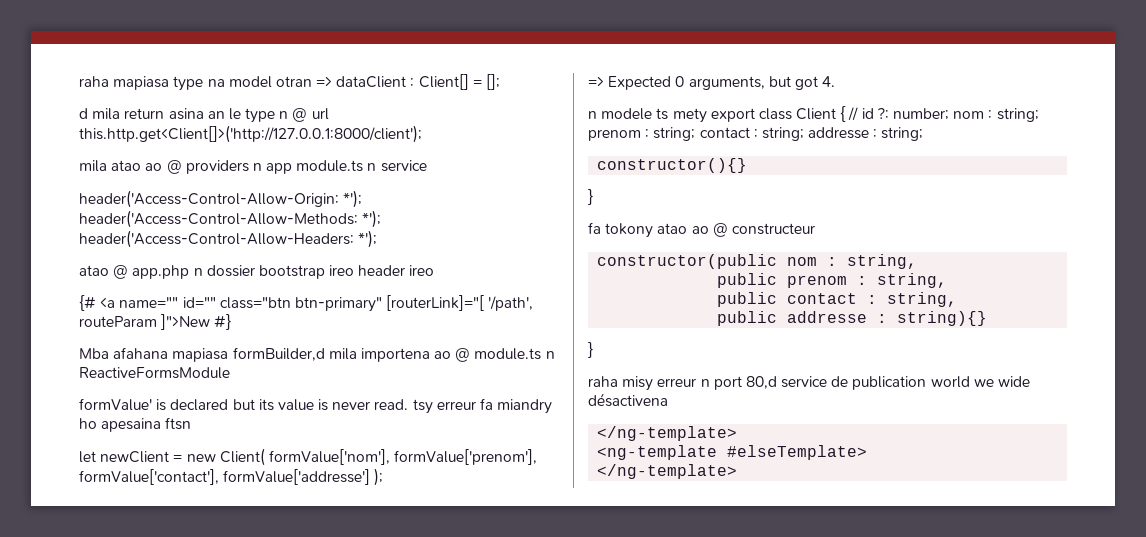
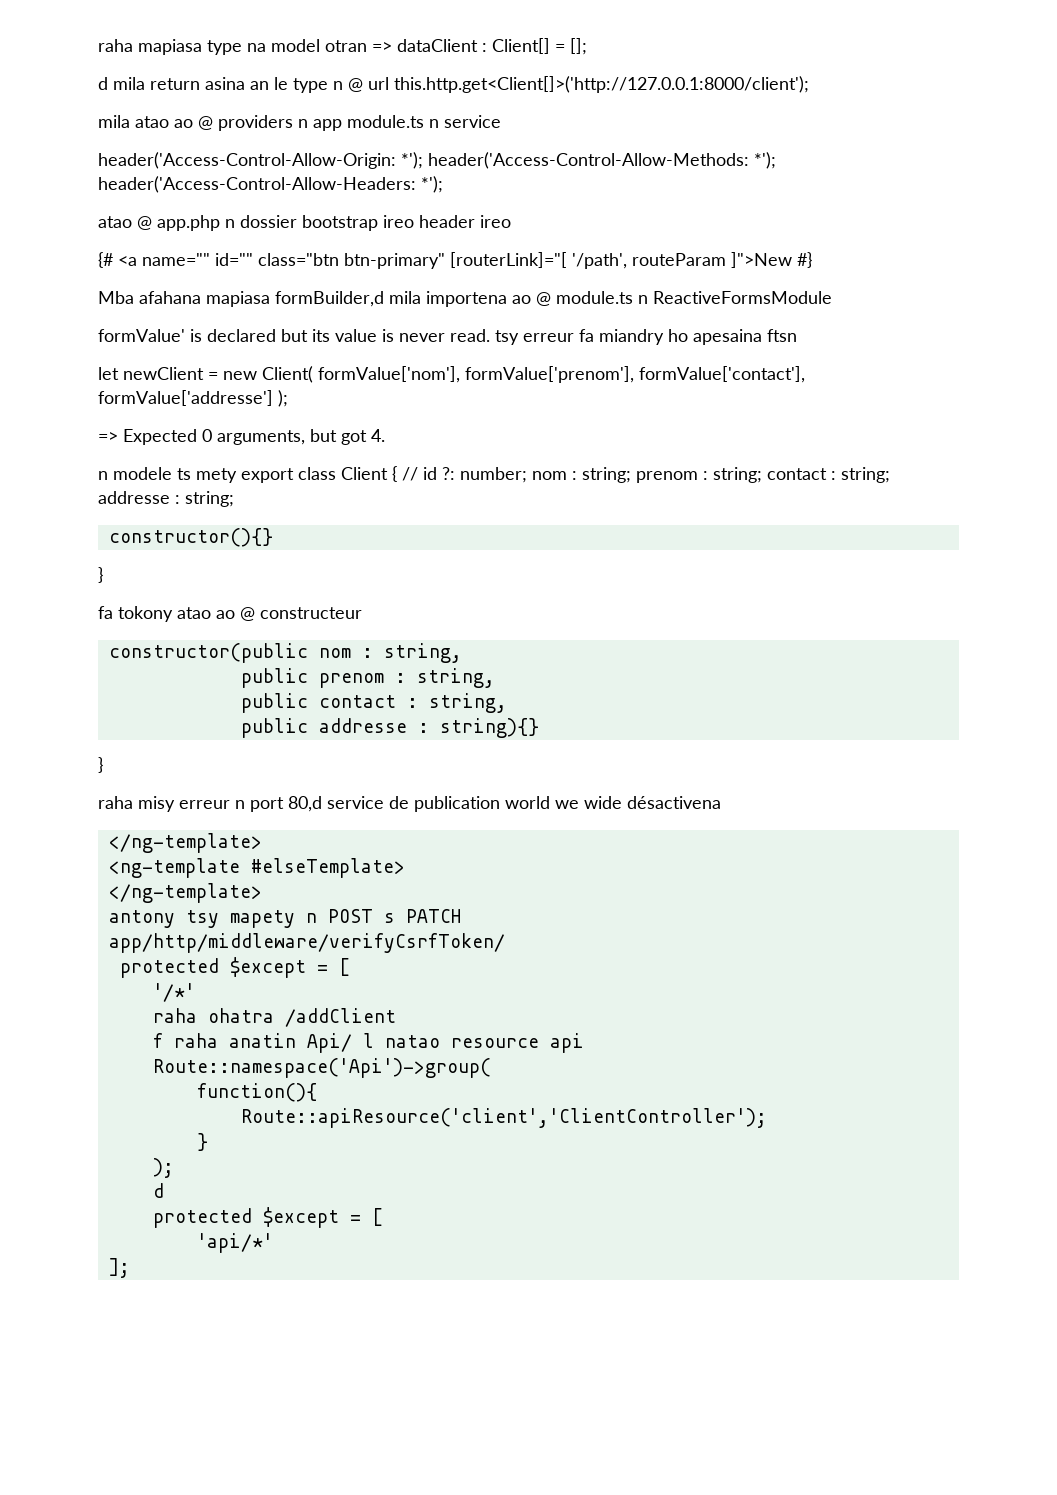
+ antony tsy mapety n POST s PATCH
+ app/http/middleware/verifyCsrfToken/
+ protected $except = [
+ '/*'
+ raha ohatra /addClient
+ f raha anatin Api/ l natao resource api
+ Route::namespace('Api')->group(
+ function(){
+ Route::apiResource('client','ClientController');
+ }
+ );
+ d
+ protected $except = [
+ 'api/*'
+ ];

